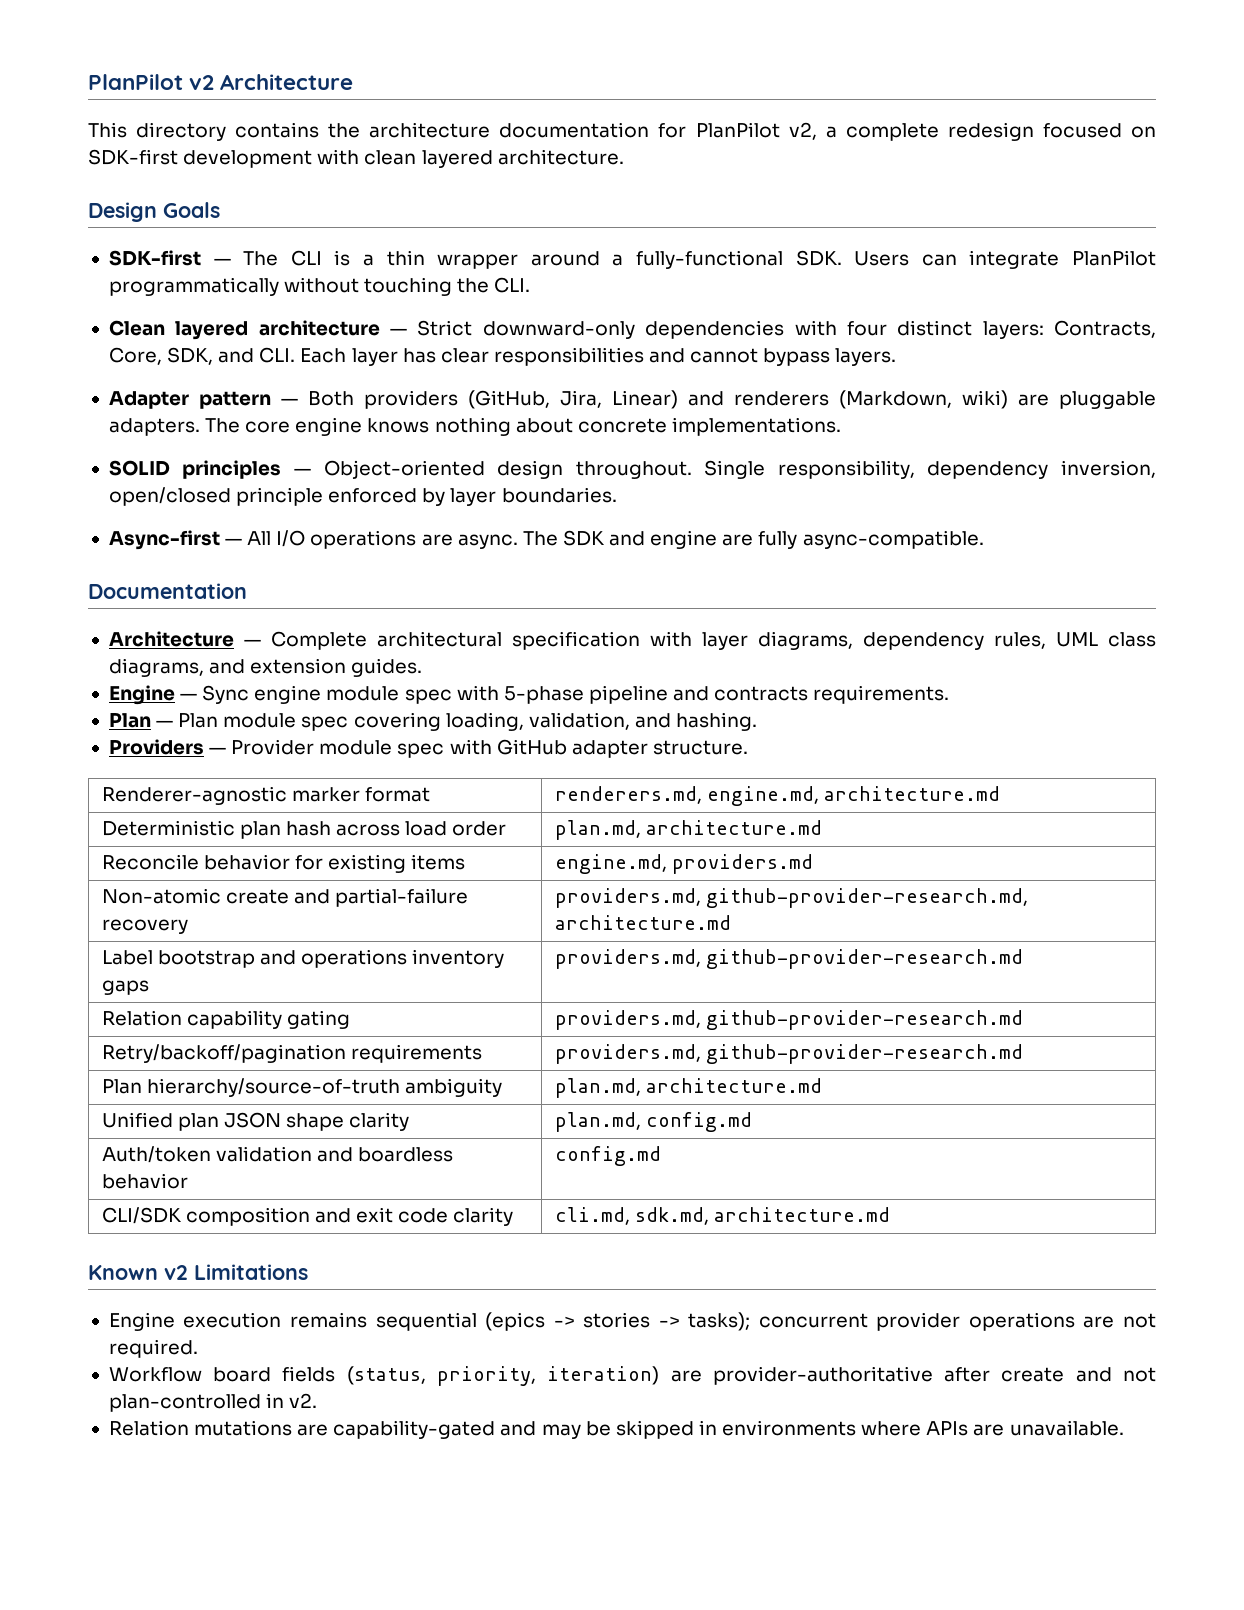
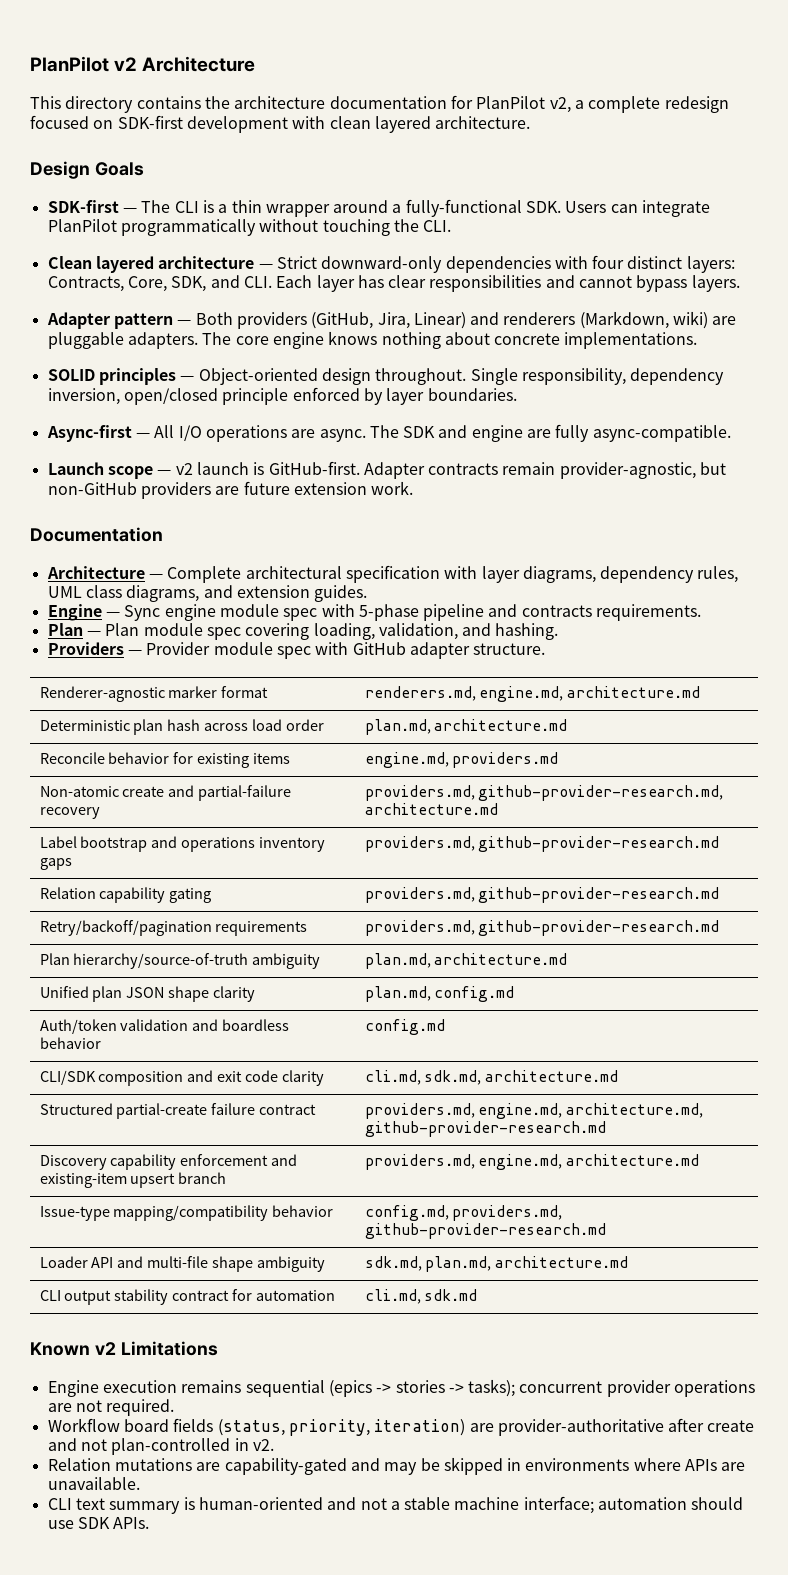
+ Launch scope — v2 launch is GitHub-first. Adapter contracts remain provider-agnostic, but non-GitHub providers are future extension work.
+ Structured partial-create failure contract | providers.md, engine.md, architecture.md, github-provider-research.md
+ Discovery capability enforcement and existing-item upsert branch | providers.md, engine.md, architecture.md
+ Issue-type mapping/compatibility behavior | config.md, providers.md, github-provider-research.md
+ Loader API and multi-file shape ambiguity | sdk.md, plan.md, architecture.md
+ CLI output stability contract for automation | cli.md, sdk.md
+ CLI text summary is human-oriented and not a stable machine interface; automation should use SDK APIs.

